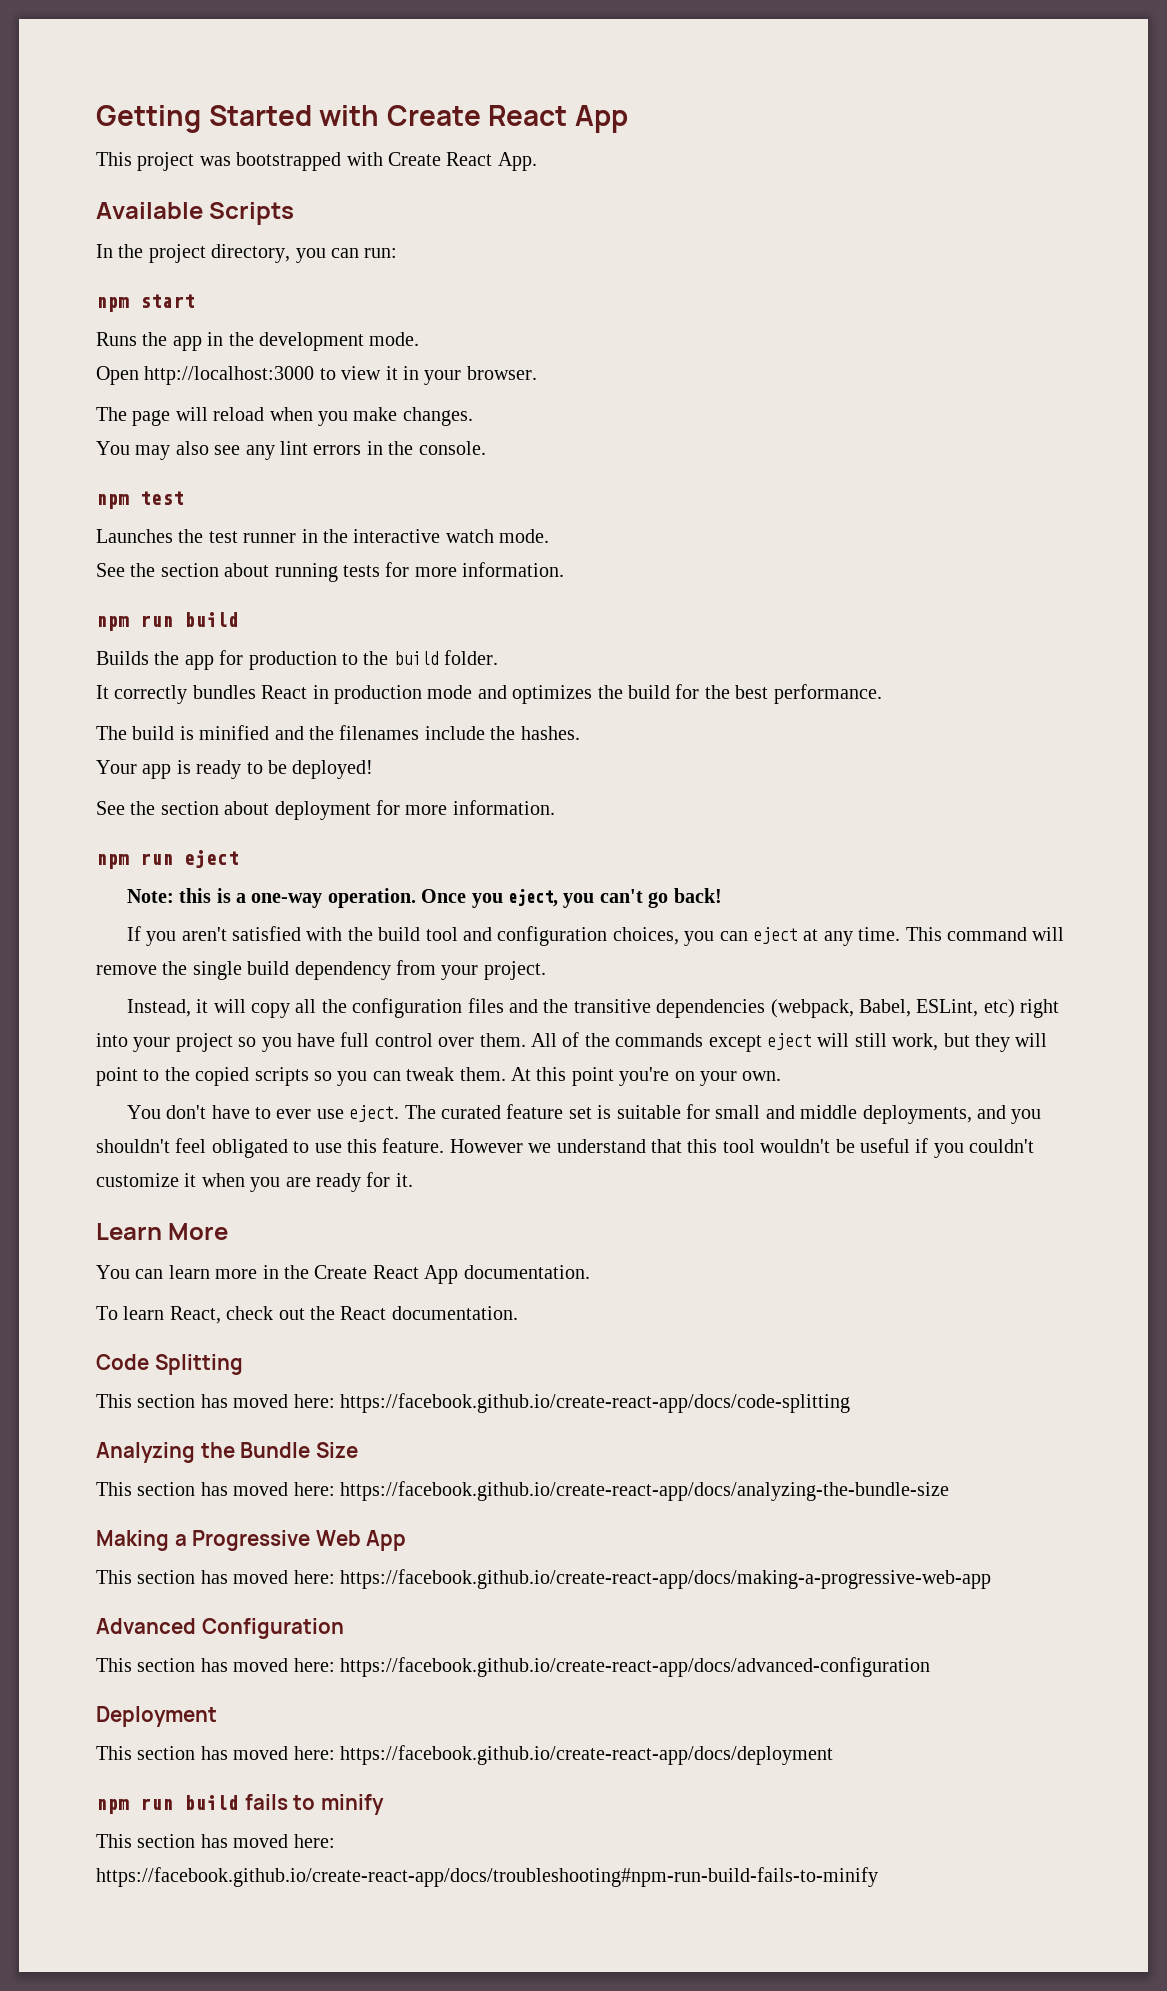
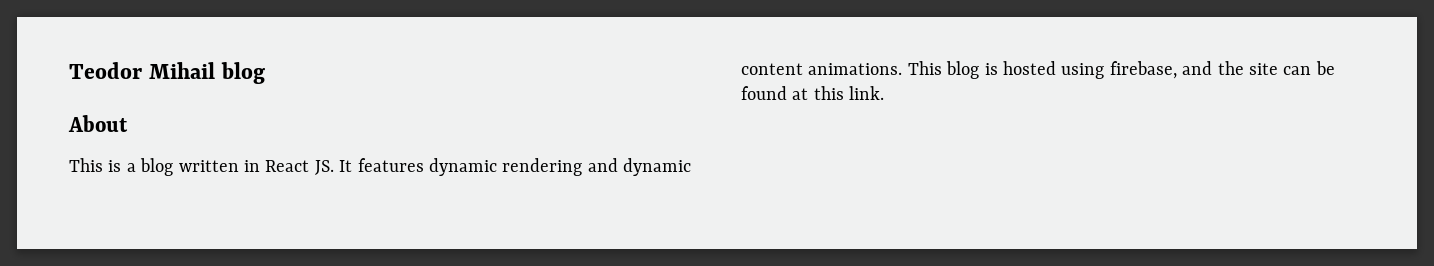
- Getting Started with Create React App
- This project was bootstrapped with Create React App.
- Available Scripts
- In the project directory, you can run:
- npm start
- Runs the app in the development mode.
- Open http://localhost:3000 to view it in your browser.
- The page will reload when you make changes.
- You may also see any lint errors in the console.
- npm test
- Launches the test runner in the interactive watch mode.
- See the section about running tests for more information.
- npm run build
- Builds the app for production to the build folder.
- It correctly bundles React in production mode and optimizes the build for the best performance.
- The build is minified and the filenames include the hashes.
- Your app is ready to be deployed!
- See the section about deployment for more information.
- npm run eject
- Note: this is a one-way operation. Once you eject, you can't go back!
- If you aren't satisfied with the build tool and configuration choices, you can eject at any time. This command will remove the single build dependency from your project.
- Instead, it will copy all the configuration files and the transitive dependencies (webpack, Babel, ESLint, etc) right into your project so you have full control over them. All of the commands except eject will still work, but they will point to the copied scripts so you can tweak them. At this point you're on your own.
- You don't have to ever use eject. The curated feature set is suitable for small and middle deployments, and you shouldn't feel obligated to use this feature. However we understand that this tool wouldn't be useful if you couldn't customize it when you are ready for it.
- Learn More
- You can learn more in the Create React App documentation.
- To learn React, check out the React documentation.
- Code Splitting
- This section has moved here: https://facebook.github.io/create-react-app/docs/code-splitting
- Analyzing the Bundle Size
- This section has moved here: https://facebook.github.io/create-react-app/docs/analyzing-the-bundle-size
- Making a Progressive Web App
- This section has moved here: https://facebook.github.io/create-react-app/docs/making-a-progressive-web-app
- Advanced Configuration
- This section has moved here: https://facebook.github.io/create-react-app/docs/advanced-configuration
- Deployment
- This section has moved here: https://facebook.github.io/create-react-app/docs/deployment
- npm run build fails to minify
- This section has moved here: https://facebook.github.io/create-react-app/docs/troubleshooting#npm-run-build-fails-to-minify
+ Teodor Mihail blog
+ About
+ This is a blog written in React JS. It features dynamic rendering and dynamic content animations. This blog is hosted using firebase, and the site can be found at this link.

